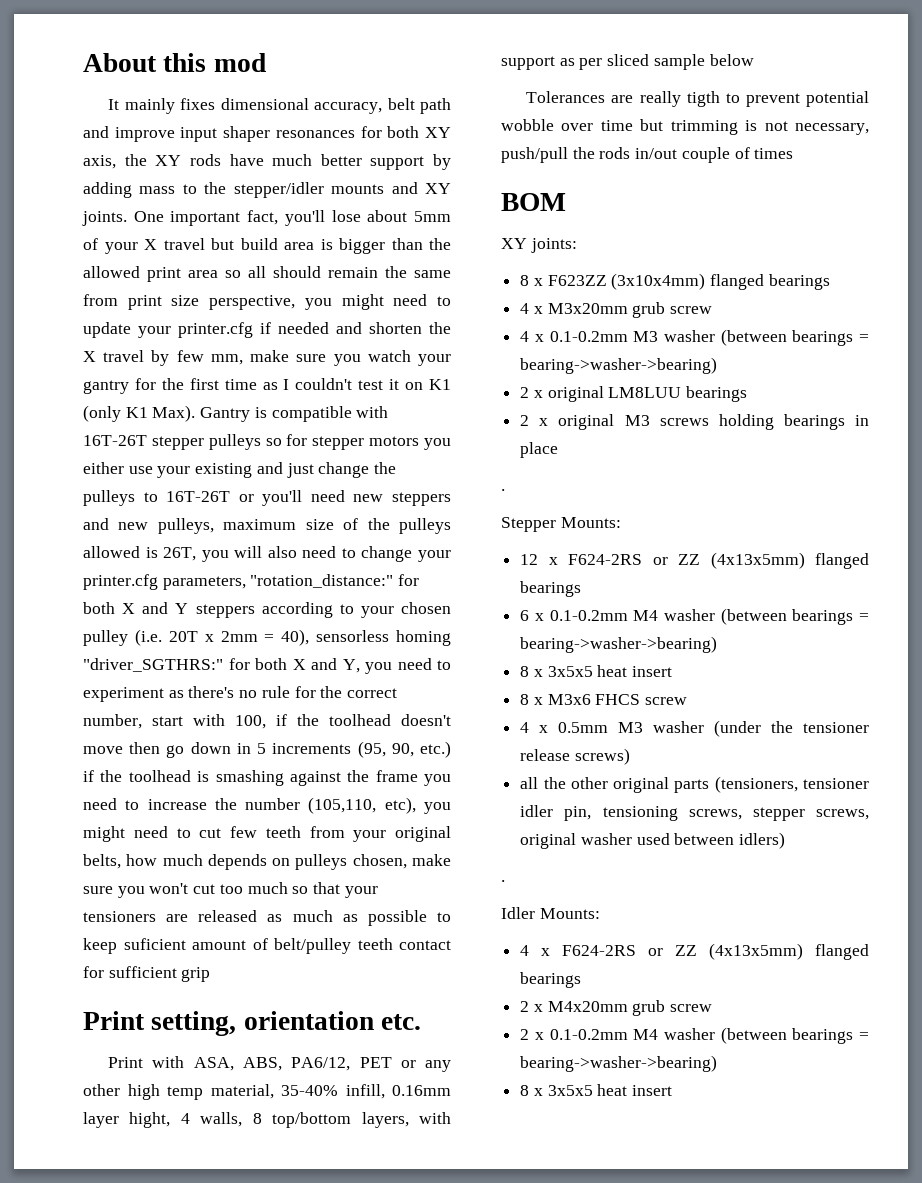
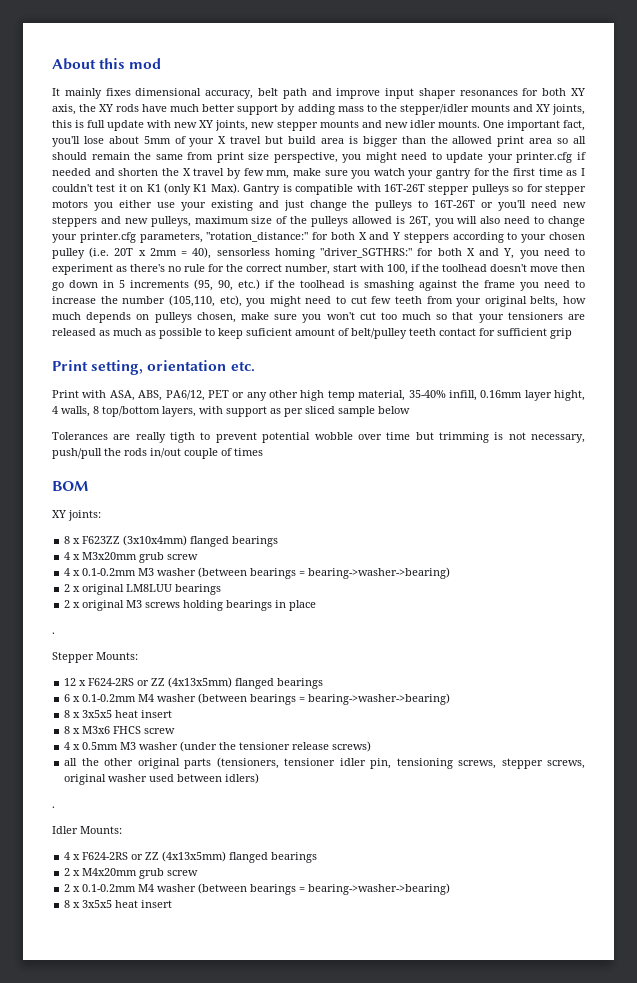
- It mainly fixes dimensional accuracy, belt path and improve input shaper resonances for both XY axis, the XY rods have much better support by adding mass to the stepper/idler mounts and XY joints.
+ It mainly fixes dimensional accuracy, belt path and improve input shaper resonances for both XY axis, the XY rods have much better support by adding mass to the stepper/idler mounts and XY joints, this is full update with new XY joints, new stepper mounts and new idler mounts.

